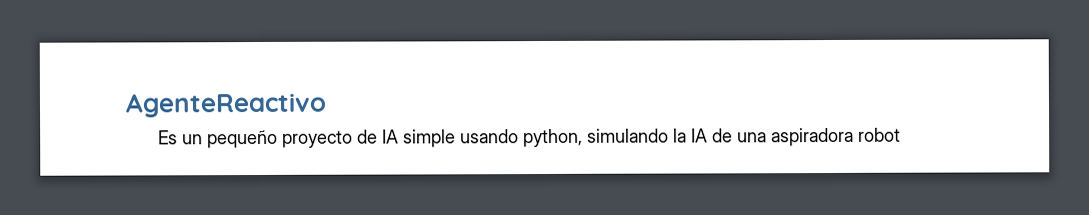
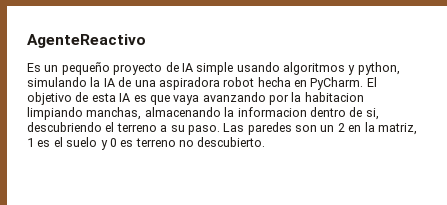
- Es un pequeño proyecto de IA simple usando python, simulando la IA de una aspiradora robot
+ Es un pequeño proyecto de IA simple usando algoritmos y python, simulando la IA de una aspiradora robot hecha en PyCharm. El objetivo de esta IA es que vaya avanzando por la habitacion limpiando manchas, almacenando la informacion dentro de si, descubriendo el terreno a su paso. Las paredes son un 2 en la matriz, 1 es el suelo y 0 es terreno no descubierto.

